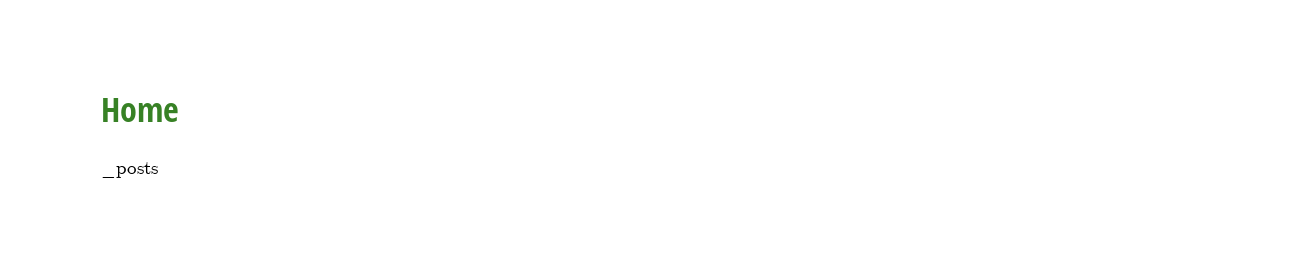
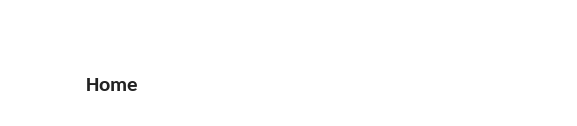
- _posts

